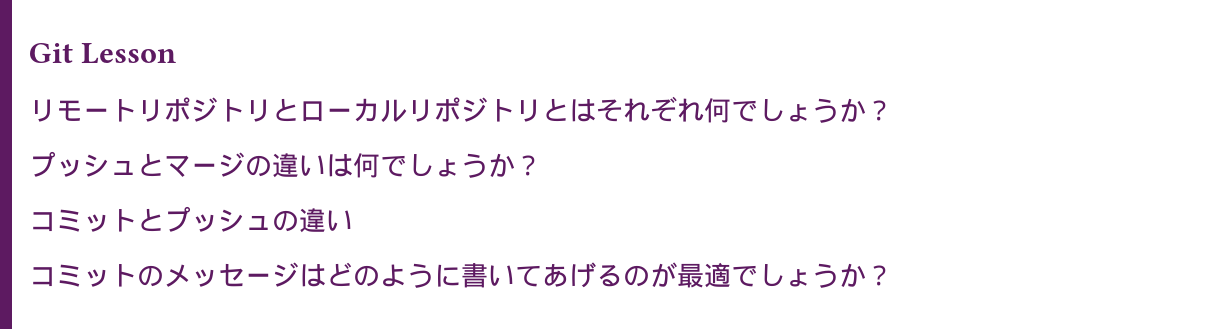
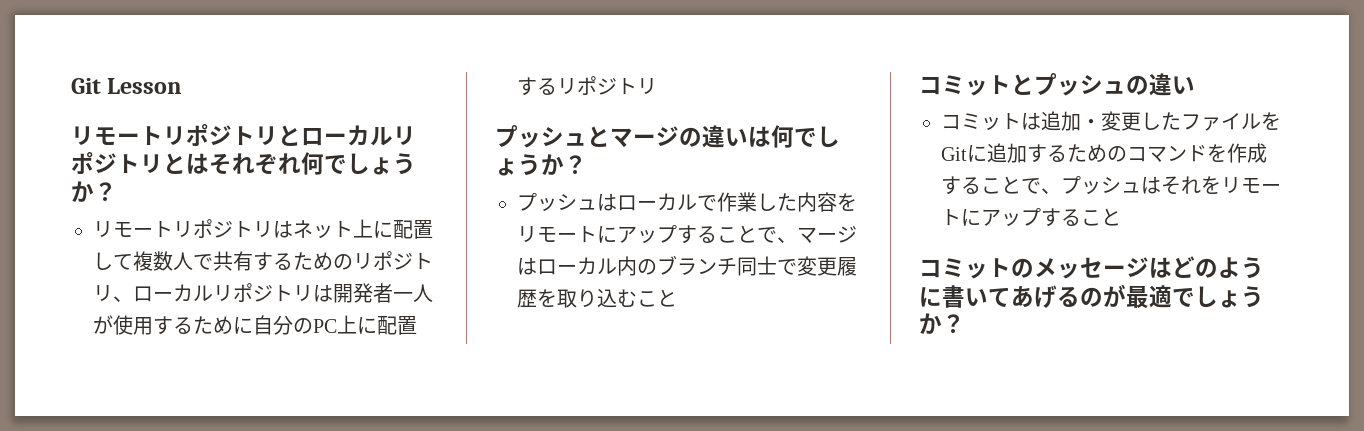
+ リモートリポジトリはネット上に配置して複数人で共有するためのリポジトリ、ローカルリポジトリは開発者一人が使用するために自分のPC上に配置するリポジトリ
+ プッシュはローカルで作業した内容をリモートにアップすることで、マージはローカル内のブランチ同士で変更履歴を取り込むこと
+ コミットは追加・変更したファイルをGitに追加するためのコマンドを作成することで、プッシュはそれをリモートにアップすること

